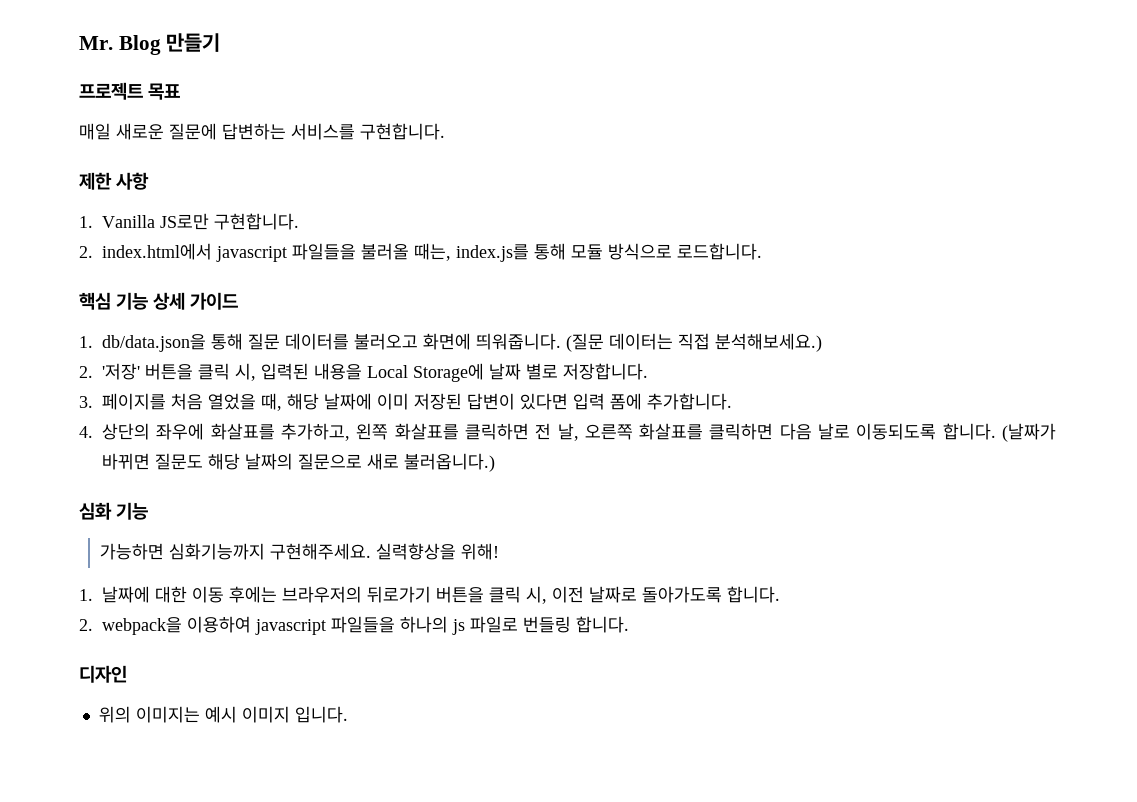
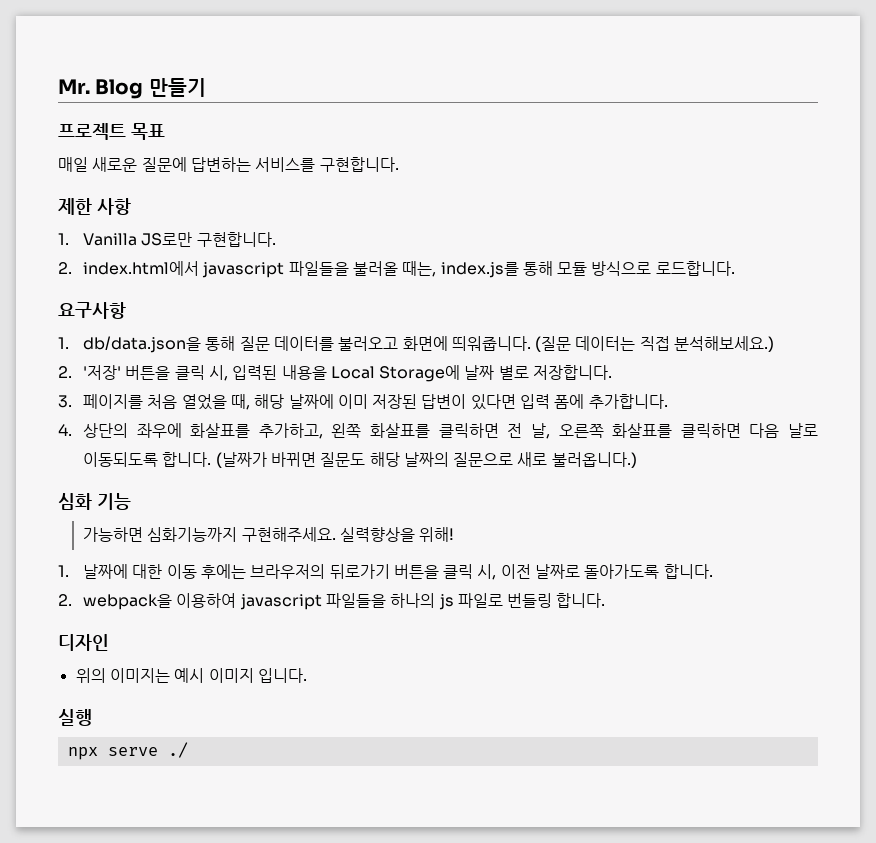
- 핵심 기능 상세 가이드
+ 요구사항
+ 실행
+ npx serve ./

